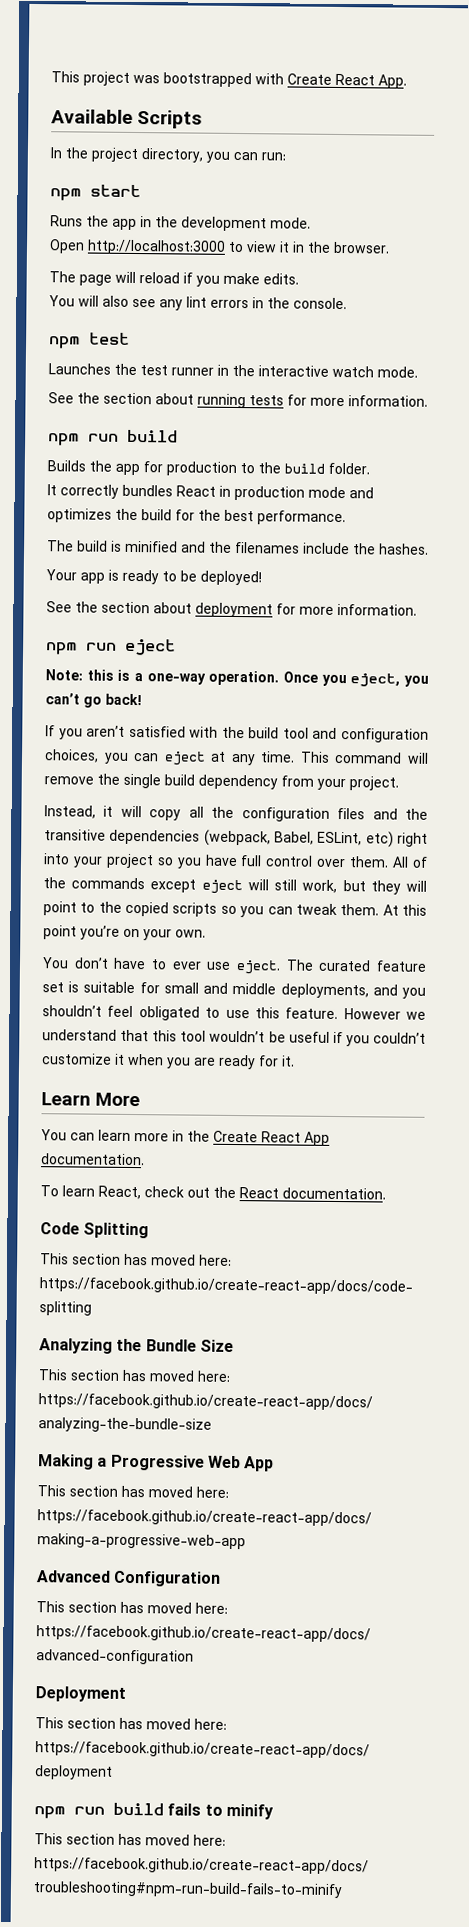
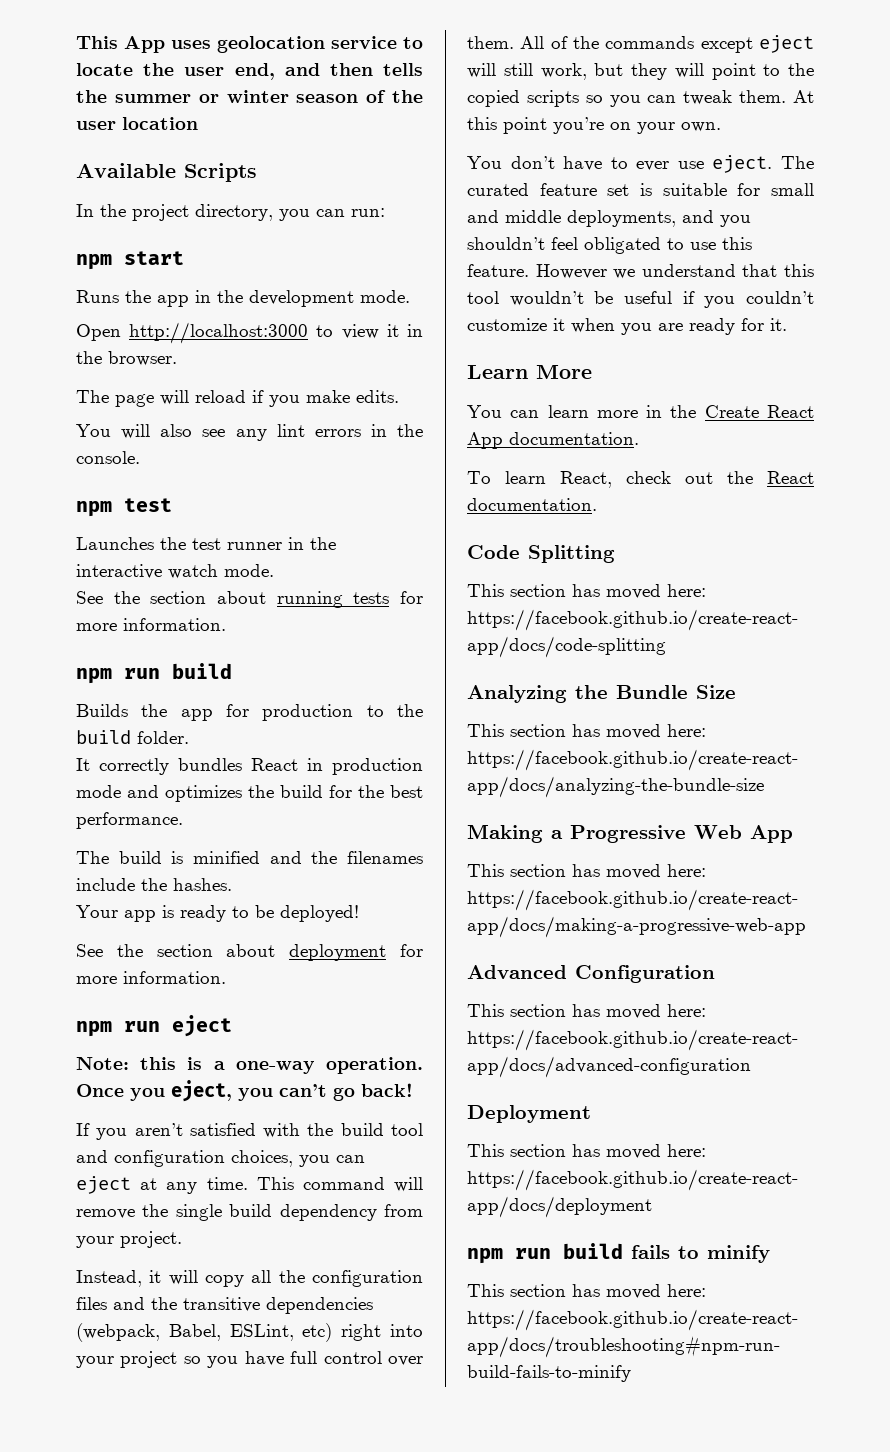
- This project was bootstrapped with Create React App.
+ This App uses geolocation service to locate the user end, and then tells the summer or winter season of the user location

